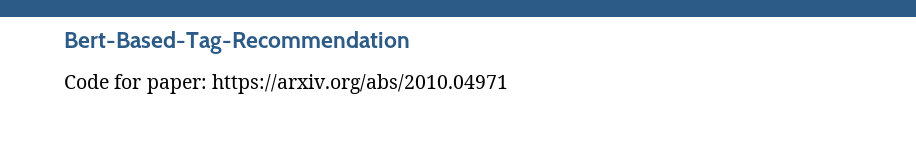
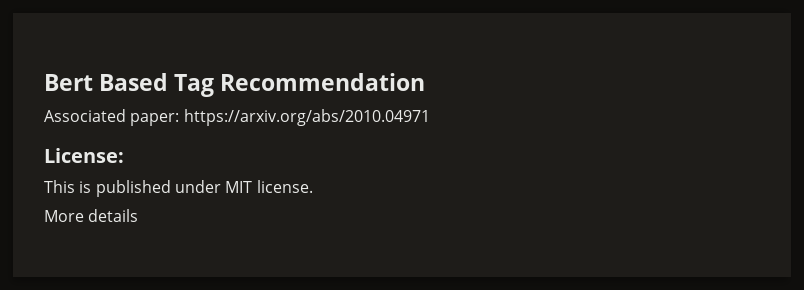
- Bert-Based-Tag-Recommendation
- Code for paper: https://arxiv.org/abs/2010.04971
+ Bert Based Tag Recommendation
+ Associated paper: https://arxiv.org/abs/2010.04971
+ License:
+ This is published under MIT license.
+ More details

